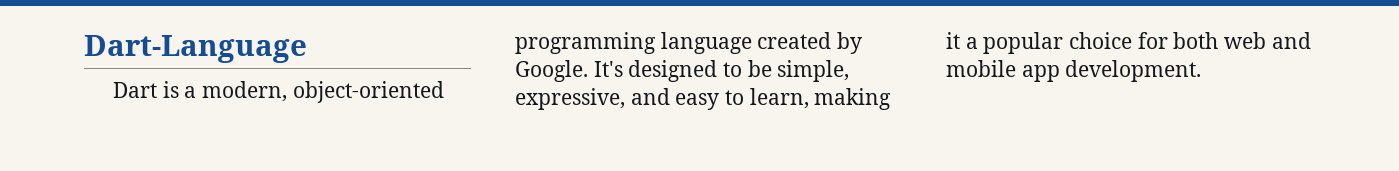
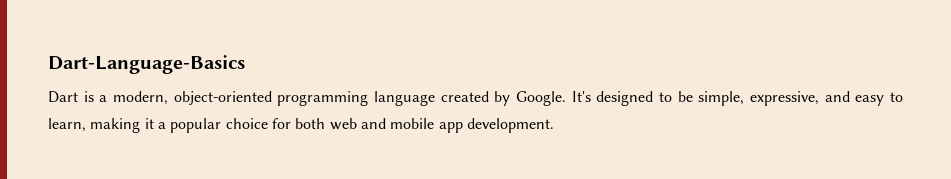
- Dart-Language
+ Dart-Language-Basics

